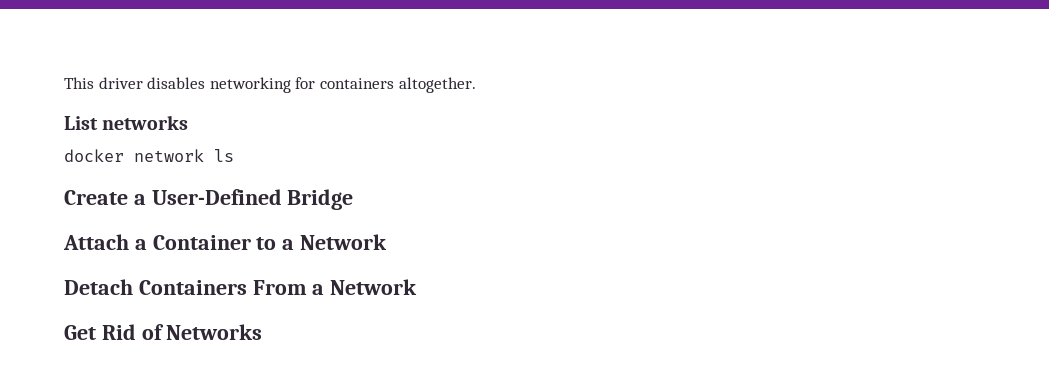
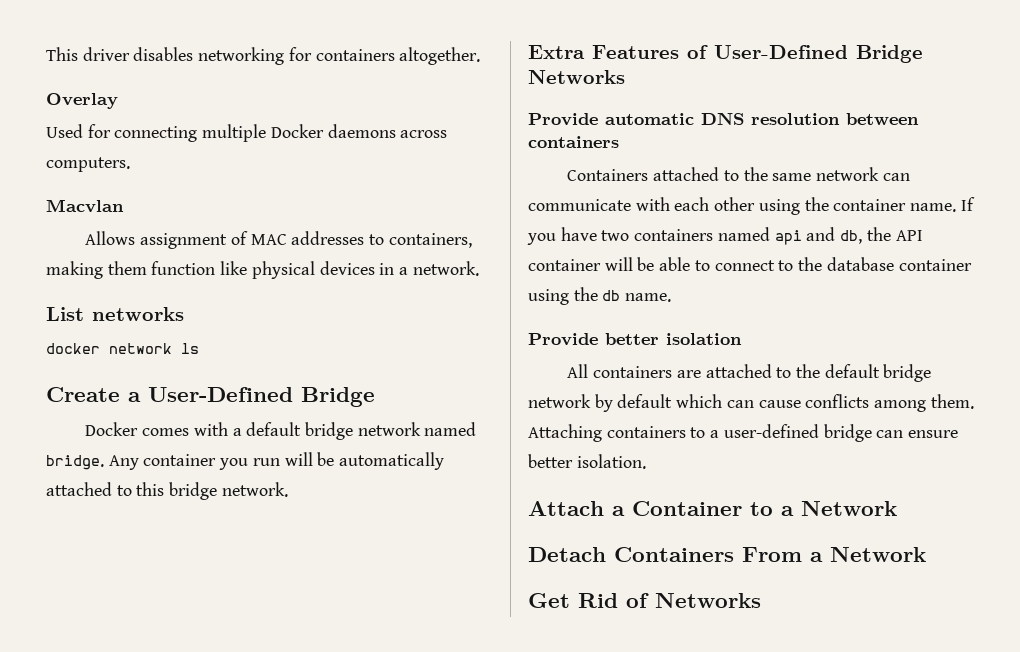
+ Overlay
+ Used for connecting multiple Docker daemons across computers.
+ Macvlan
+ Allows assignment of MAC addresses to containers, making them function like physical devices in a network.
+ Docker comes with a default bridge network named bridge. Any container you run will be automatically attached to this bridge network.
+ Extra Features of User-Defined Bridge Networks
+ Provide automatic DNS resolution between containers
+ Containers attached to the same network can communicate with each other using the container name. If you have two containers named api and db, the API container will be able to connect to the database container using the db name.
+ Provide better isolation
+ All containers are attached to the default bridge network by default which can cause conflicts among them. Attaching containers to a user-defined bridge can ensure better isolation.

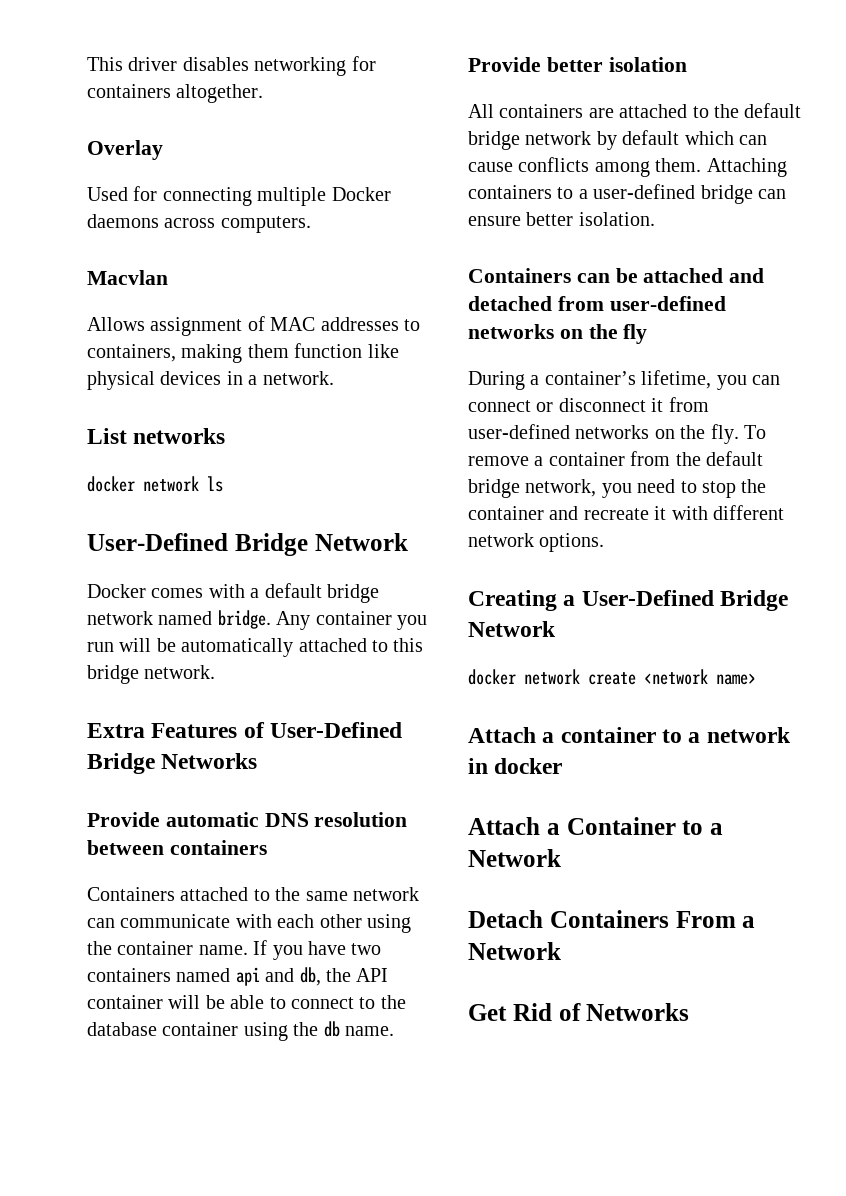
  docker network ls
- Create a User-Defined Bridge
+ User-Defined Bridge Network
+ Containers can be attached and detached from user-defined networks on the fly
+ During a container’s lifetime, you can connect or disconnect it from user-defined networks on the fly. To remove a container from the default bridge network, you need to stop the container and recreate it with different network options.
+ Creating a User-Defined Bridge Network
+ docker network create <network name>
+ Attach a container to a network in docker

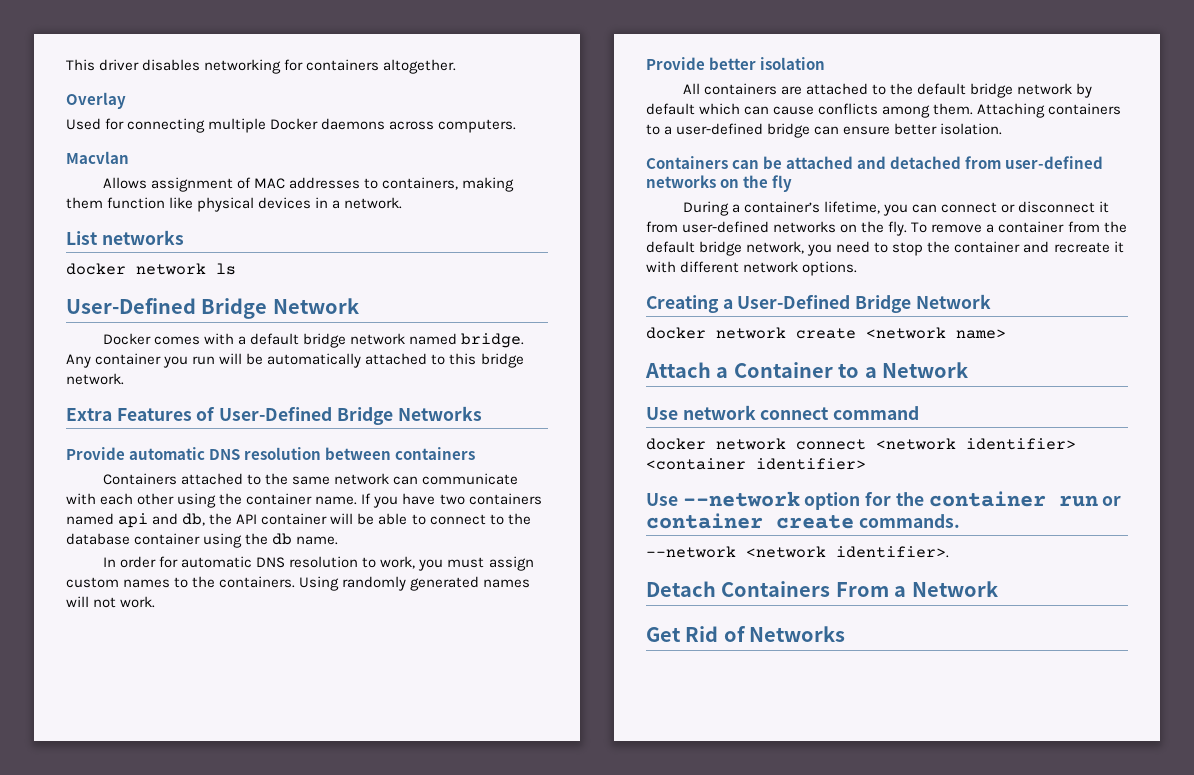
+ In order for automatic DNS resolution to work, you must assign custom names to the containers. Using randomly generated names will not work.
- Attach a container to a network in docker
+ Use network connect command
+ docker network connect <network identifier> <container identifier>
+ Use --network option for the container run or container create commands.
+ --network <network identifier>.

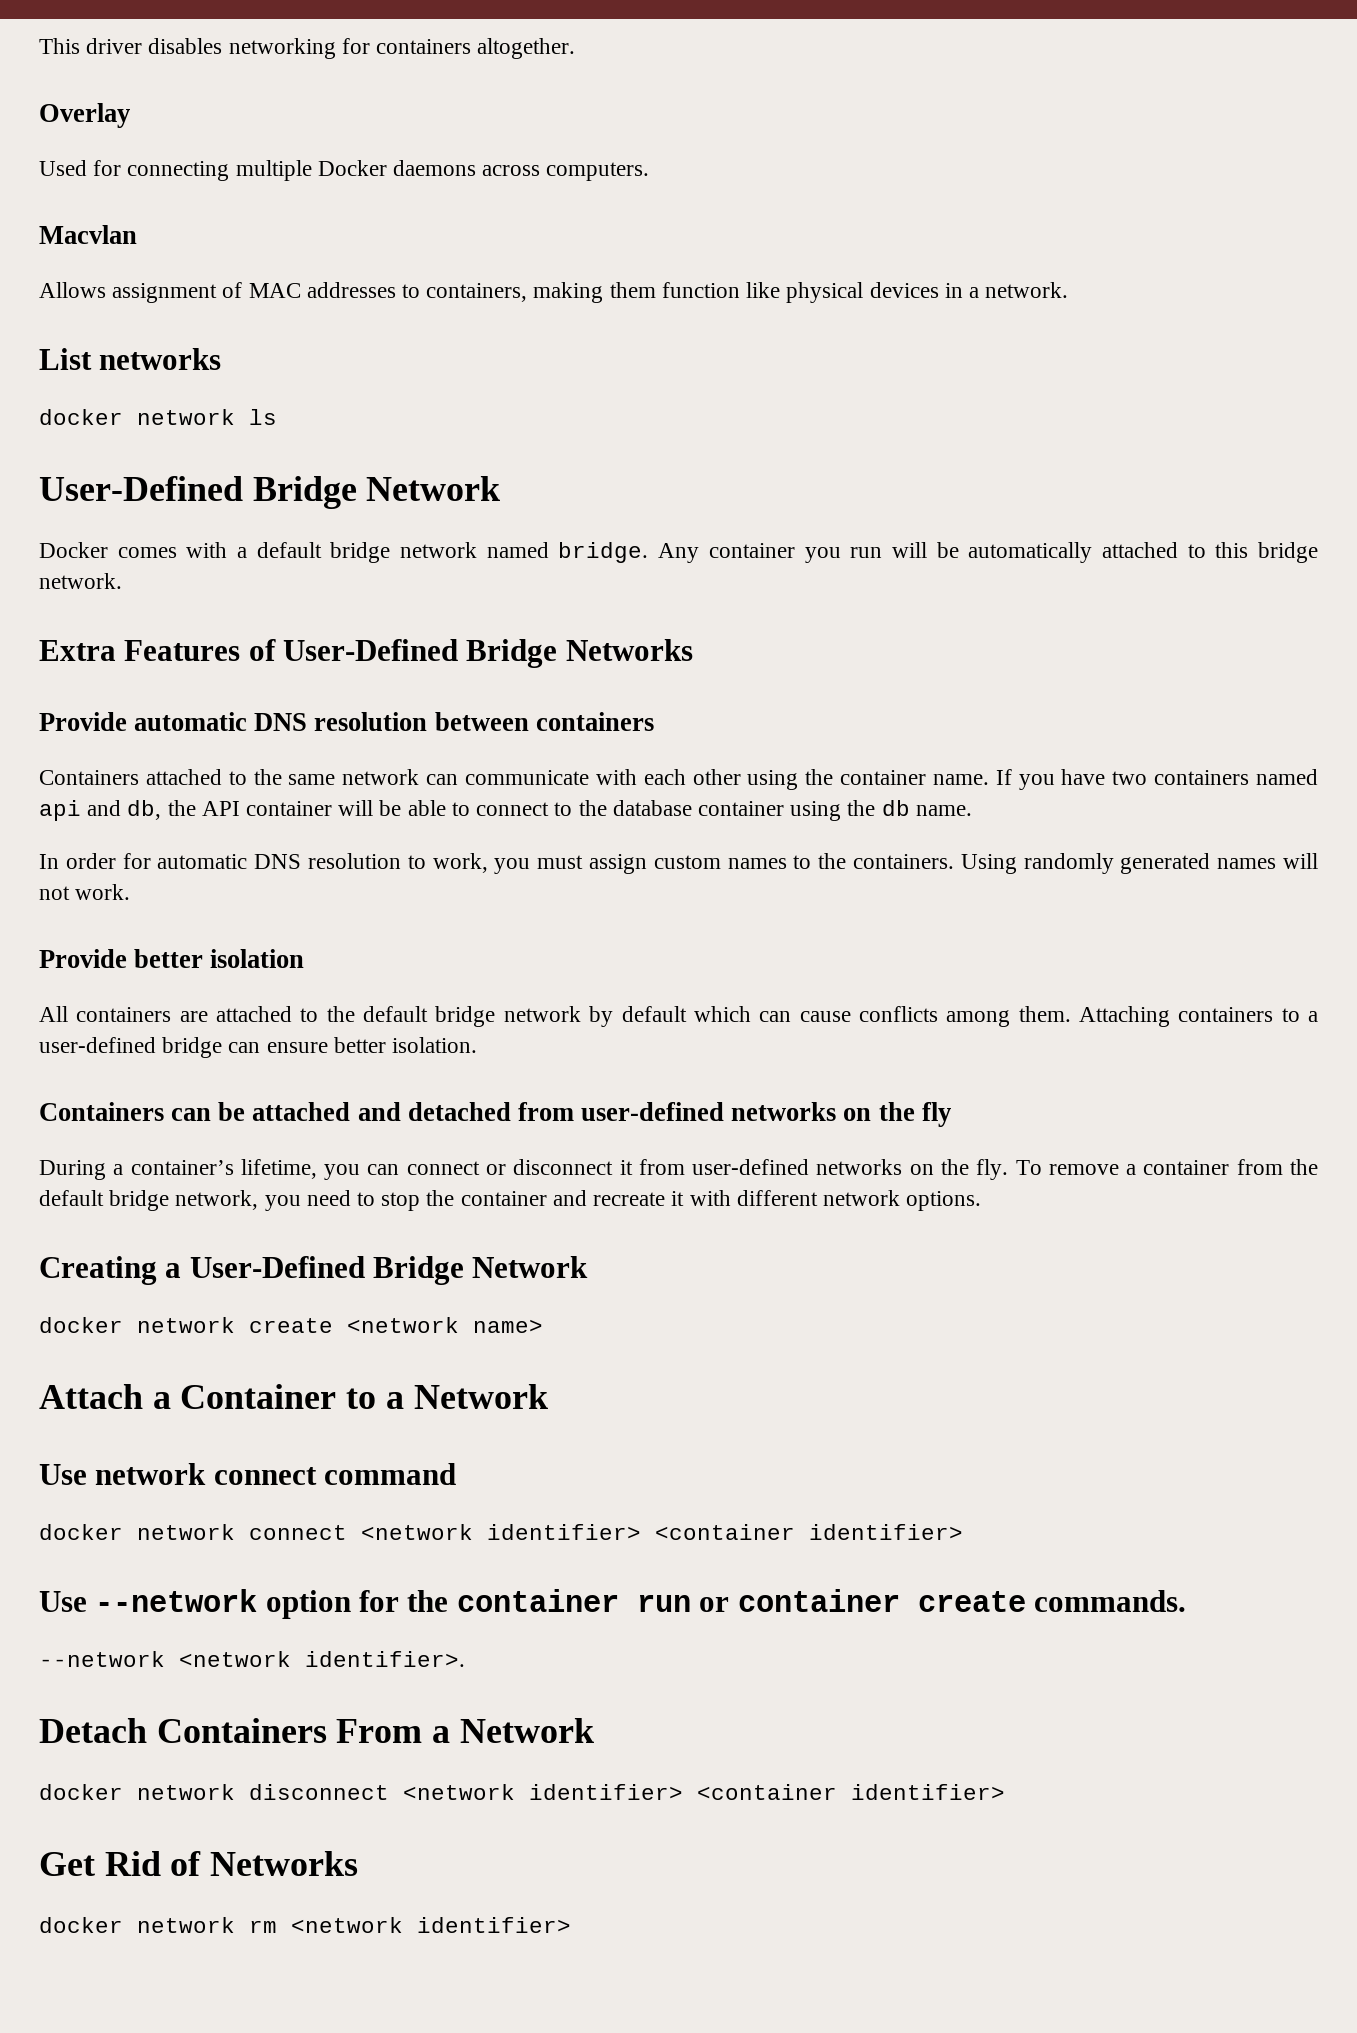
+ docker network disconnect <network identifier> <container identifier>
+ docker network rm <network identifier>

